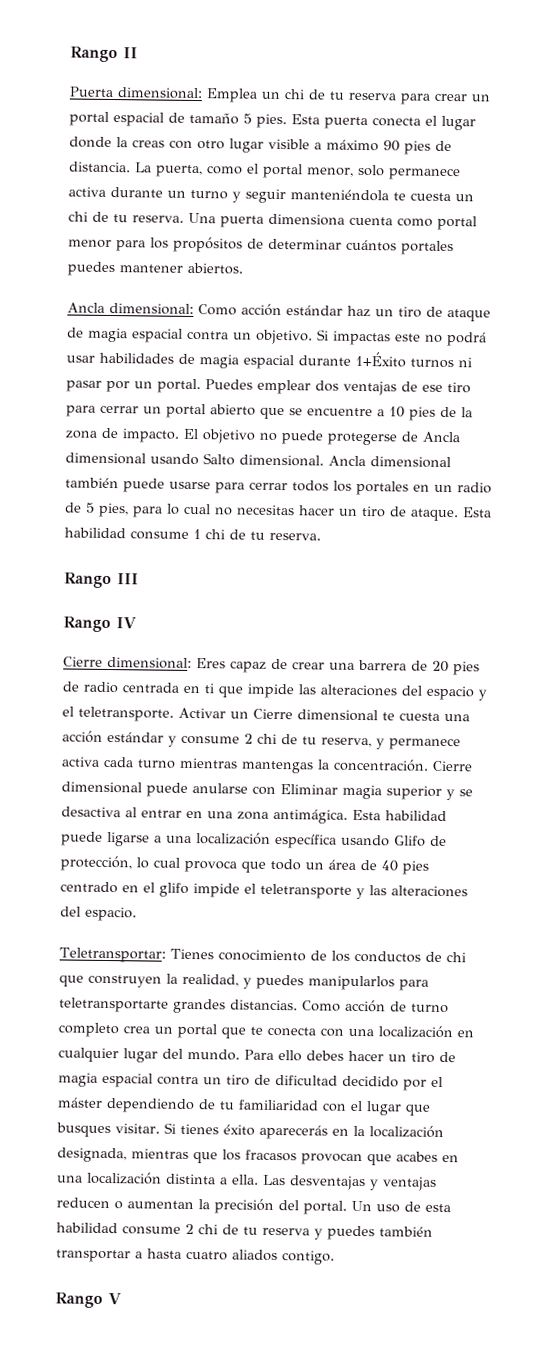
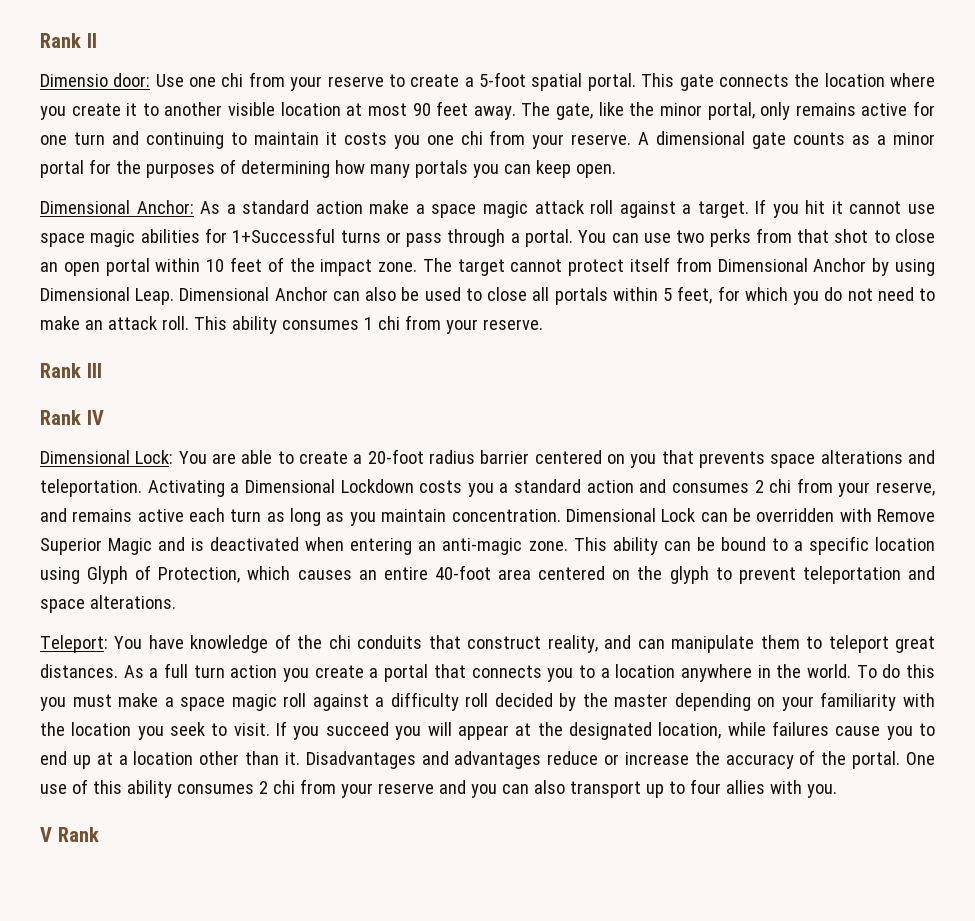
- Rango II
+ Rank II
- Puerta dimensional: Emplea un chi de tu reserva para crear un portal espacial de tamaño 5 pies. Esta puerta conecta el lugar donde la creas con otro lugar visible a máximo 90 pies de distancia. La puerta, como el portal menor, solo permanece activa durante un turno y seguir manteniéndola te cuesta un chi de tu reserva. Una puerta dimensiona cuenta como portal menor para los propósitos de determinar cuántos portales puedes mantener abiertos.
- Ancla dimensional: Como acción estándar haz un tiro de ataque de magia espacial contra un objetivo. Si impactas este no podrá usar habilidades de magia espacial durante 1+Éxito turnos ni pasar por un portal. Puedes emplear dos ventajas de ese tiro para cerrar un portal abierto que se encuentre a 10 pies de la zona de impacto. El objetivo no puede protegerse de Ancla dimensional usando Salto dimensional. Ancla dimensional también puede usarse para cerrar todos los portales en un radio de 5 pies, para lo cual no necesitas hacer un tiro de ataque. Esta habilidad consume 1 chi de tu reserva.
- Rango III
+ Dimensio door: Use one chi from your reserve to create a 5-foot spatial portal. This gate connects the location where you create it to another visible location at most 90 feet away. The gate, like the minor portal, only remains active for one turn and continuing to maintain it costs you one chi from your reserve. A dimensional gate counts as a minor portal for the purposes of determining how many portals you can keep open.
+ Dimensional Anchor: As a standard action make a space magic attack roll against a target. If you hit it cannot use space magic abilities for 1+Successful turns or pass through a portal. You can use two perks from that shot to close an open portal within 10 feet of the impact zone. The target cannot protect itself from Dimensional Anchor by using Dimensional Leap. Dimensional Anchor can also be used to close all portals within 5 feet, for which you do not need to make an attack roll. This ability consumes 1 chi from your reserve.
+ Rank III
- Rango IV
+ Rank IV
- Cierre dimensional: Eres capaz de crear una barrera de 20 pies de radio centrada en ti que impide las alteraciones del espacio y el teletransporte. Activar un Cierre dimensional te cuesta una acción estándar y consume 2 chi de tu reserva, y permanece activa cada turno mientras mantengas la concentración. Cierre dimensional puede anularse con Eliminar magia superior y se desactiva al entrar en una zona antimágica. Esta habilidad puede ligarse a una localización específica usando Glifo de protección, lo cual provoca que todo un área de 40 pies centrado en el glifo impide el teletransporte y las alteraciones del espacio.
- Teletransportar: Tienes conocimiento de los conductos de chi que construyen la realidad, y puedes manipularlos para teletransportarte grandes distancias. Como acción de turno completo crea un portal que te conecta con una localización en cualquier lugar del mundo. Para ello debes hacer un tiro de magia espacial contra un tiro de dificultad decidido por el máster dependiendo de tu familiaridad con el lugar que busques visitar. Si tienes éxito aparecerás en la localización designada, mientras que los fracasos provocan que acabes en una localización distinta a ella. Las desventajas y ventajas reducen o aumentan la precisión del portal. Un uso de esta habilidad consume 2 chi de tu reserva y puedes también transportar a hasta cuatro aliados contigo.
- Rango V
+ Dimensional Lock: You are able to create a 20-foot radius barrier centered on you that prevents space alterations and teleportation. Activating a Dimensional Lockdown costs you a standard action and consumes 2 chi from your reserve, and remains active each turn as long as you maintain concentration. Dimensional Lock can be overridden with Remove Superior Magic and is deactivated when entering an anti-magic zone. This ability can be bound to a specific location using Glyph of Protection, which causes an entire 40-foot area centered on the glyph to prevent teleportation and space alterations.
+ Teleport: You have knowledge of the chi conduits that construct reality, and can manipulate them to teleport great distances. As a full turn action you create a portal that connects you to a location anywhere in the world. To do this you must make a space magic roll against a difficulty roll decided by the master depending on your familiarity with the location you seek to visit. If you succeed you will appear at the designated location, while failures cause you to end up at a location other than it. Disadvantages and advantages reduce or increase the accuracy of the portal. One use of this ability consumes 2 chi from your reserve and you can also transport up to four allies with you.
+ V Rank

